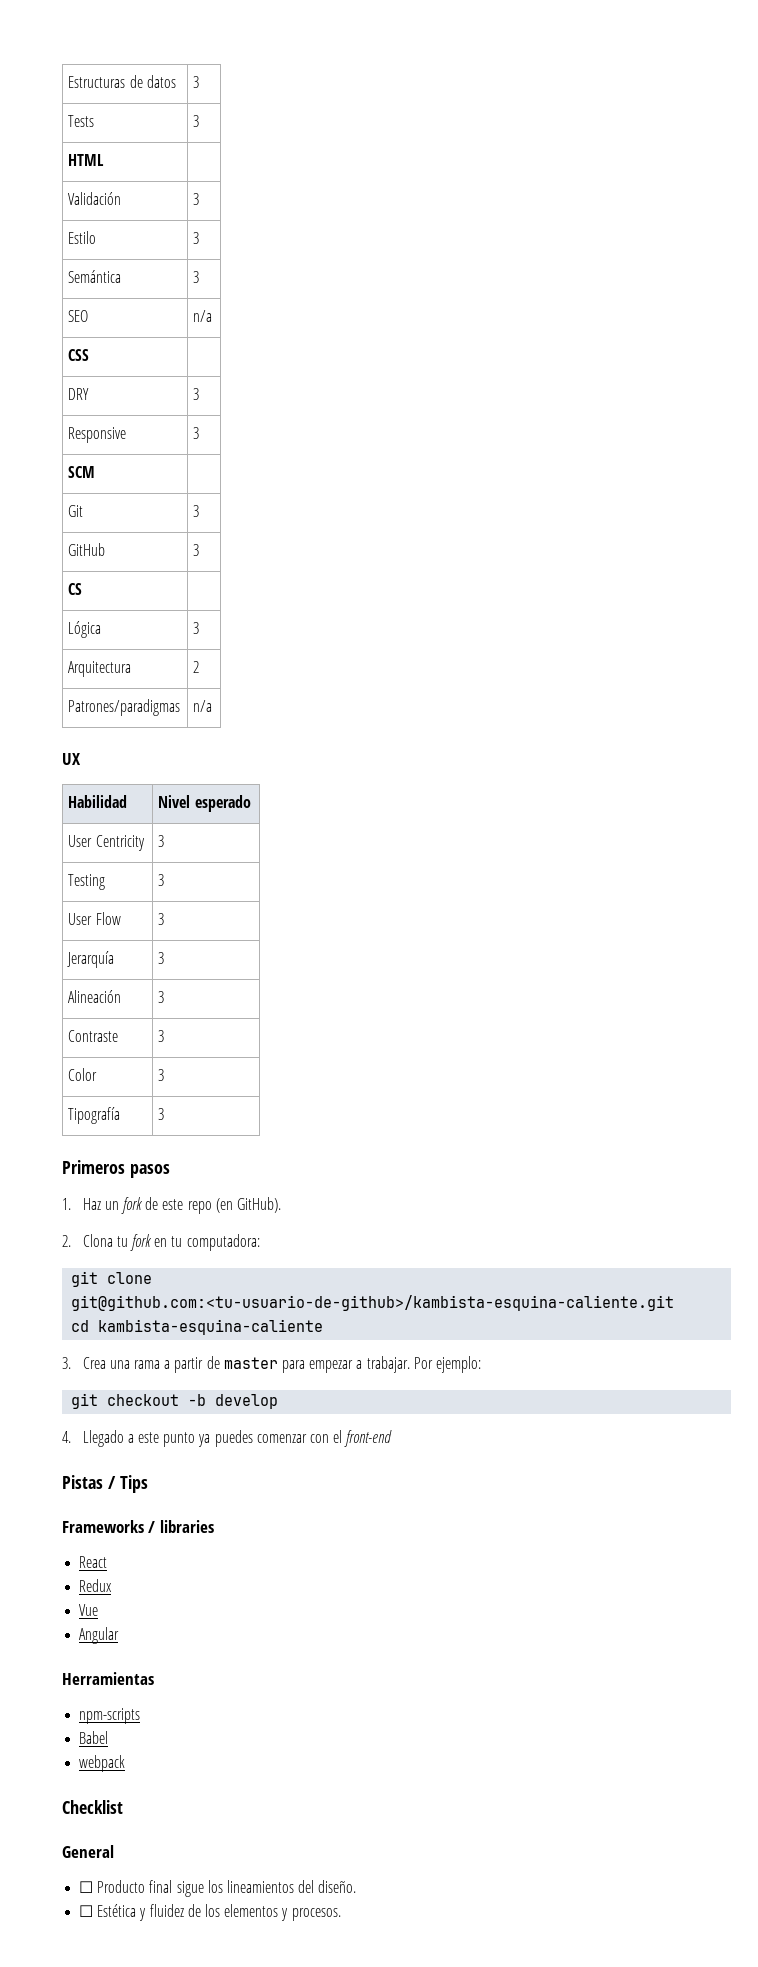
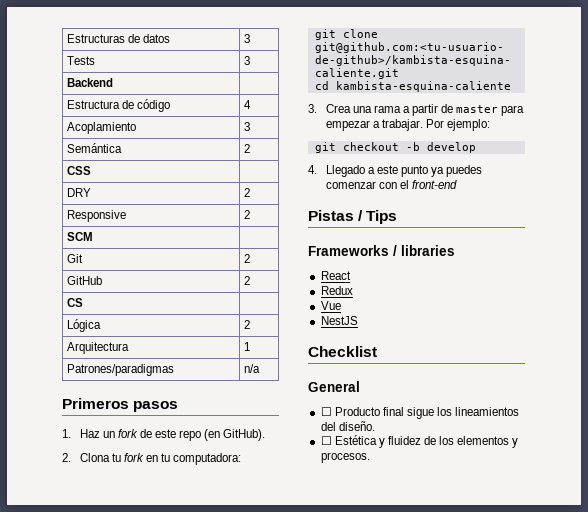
- HTML |
- Validación | 3
- Estilo | 3
+ Backend |
+ Estructura de código | 4
+ Acoplamiento | 3
- Semántica | 3
- SEO | n/a
+ Semántica | 2
- DRY | 3
+ DRY | 2
- Responsive | 3
+ Responsive | 2
- Git | 3
+ Git | 2
- GitHub | 3
+ GitHub | 2
- Lógica | 3
+ Lógica | 2
- Arquitectura | 2
+ Arquitectura | 1
- UX
- Habilidad | Nivel esperado
- User Centricity | 3
- Testing | 3
- User Flow | 3
- Jerarquía | 3
- Alineación | 3
- Contraste | 3
- Color | 3
- Tipografía | 3
- Angular
- Herramientas
- npm-scripts
- Babel
- webpack
+ NestJS

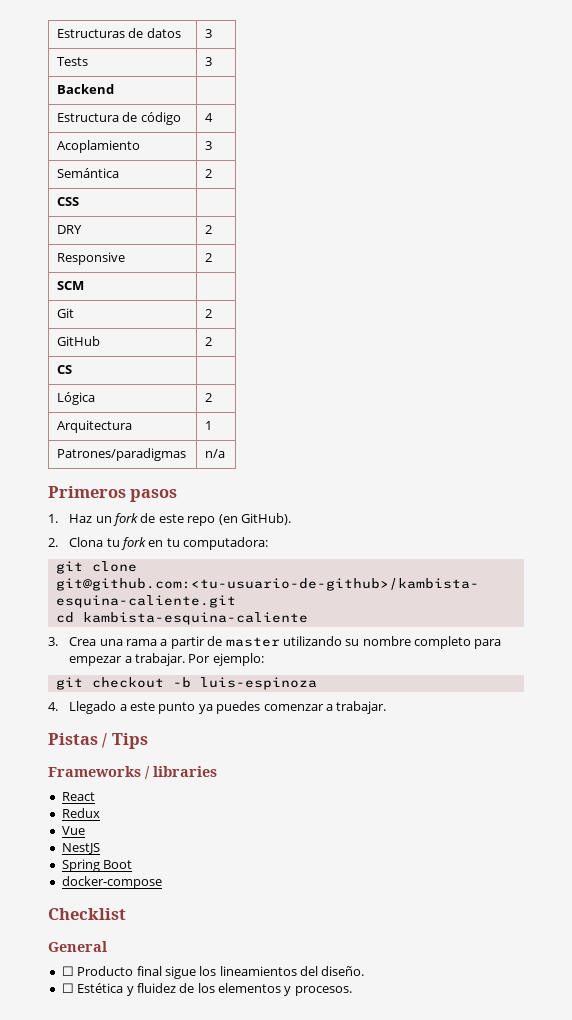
- 3. Crea una rama a partir de master para empezar a trabajar.
+ 3. Crea una rama a partir de master utilizando su nombre completo para empezar a trabajar.
- git checkout -b develop
+ git checkout -b luis-espinoza
- 4. Llegado a este punto ya puedes comenzar con el front-end
+ 4. Llegado a este punto ya puedes comenzar a trabajar.
+ Spring Boot
+ docker-compose

